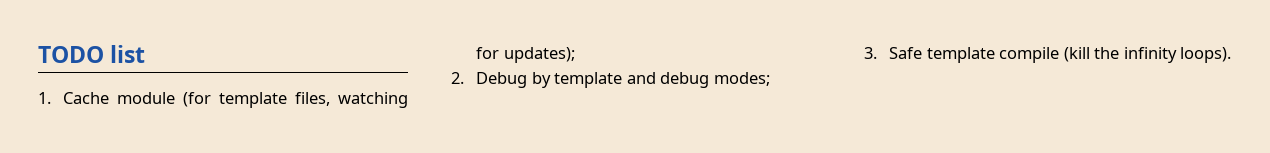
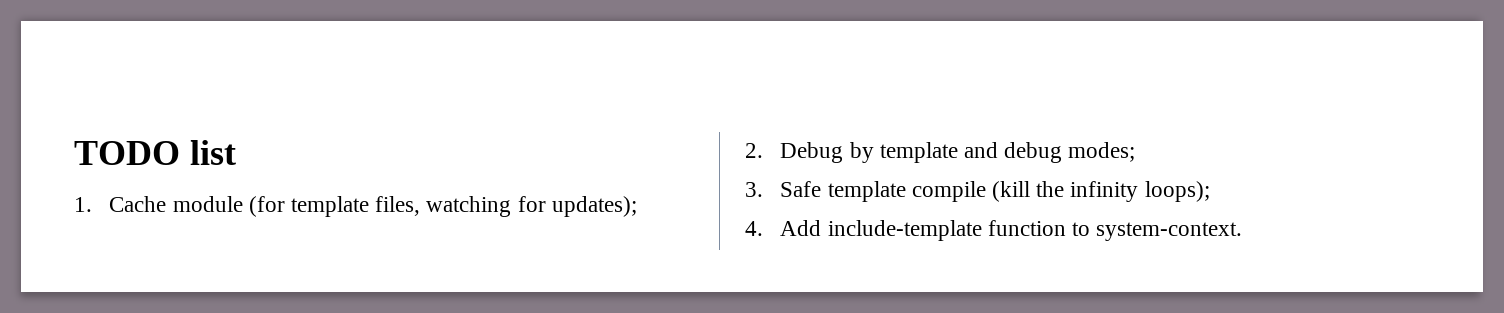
- 3. Safe template compile (kill the infinity loops).
+ 3. Safe template compile (kill the infinity loops);
+ 4. Add include-template function to system-context.

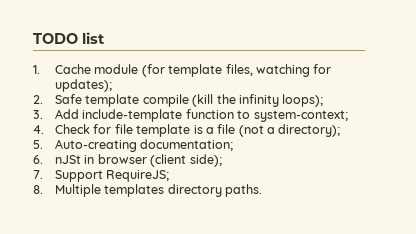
- 2. Debug by template and debug modes;
- 3. Safe template compile (kill the infinity loops);
+ 2. Safe template compile (kill the infinity loops);
- 4. Add include-template function to system-context.
+ 3. Add include-template function to system-context;
+ 4. Check for file template is a file (not a directory);
+ 5. Auto-creating documentation;
+ 6. nJSt in browser (client side);
+ 7. Support RequireJS;
+ 8. Multiple templates directory paths.

